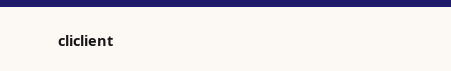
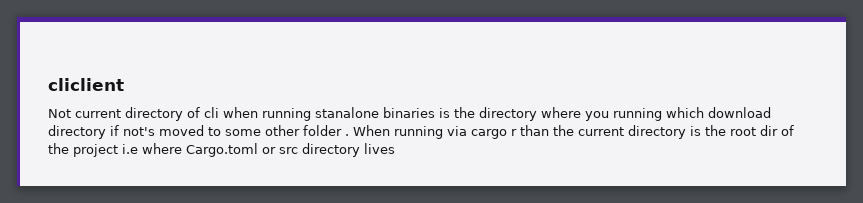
+ Not current directory of cli when running stanalone binaries is the directory where you running which download directory if not's moved to some other folder . When running via cargo r than the current directory is the root dir of the project i.e where Cargo.toml or src directory lives

